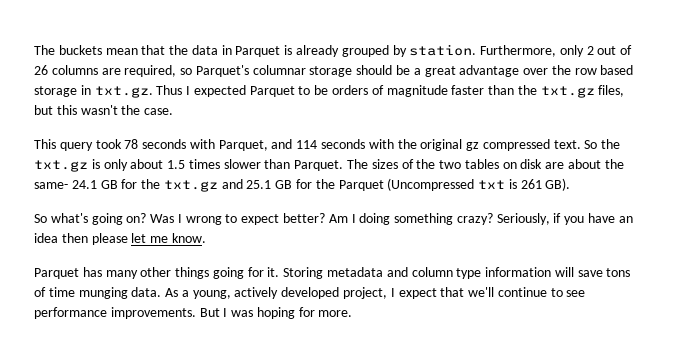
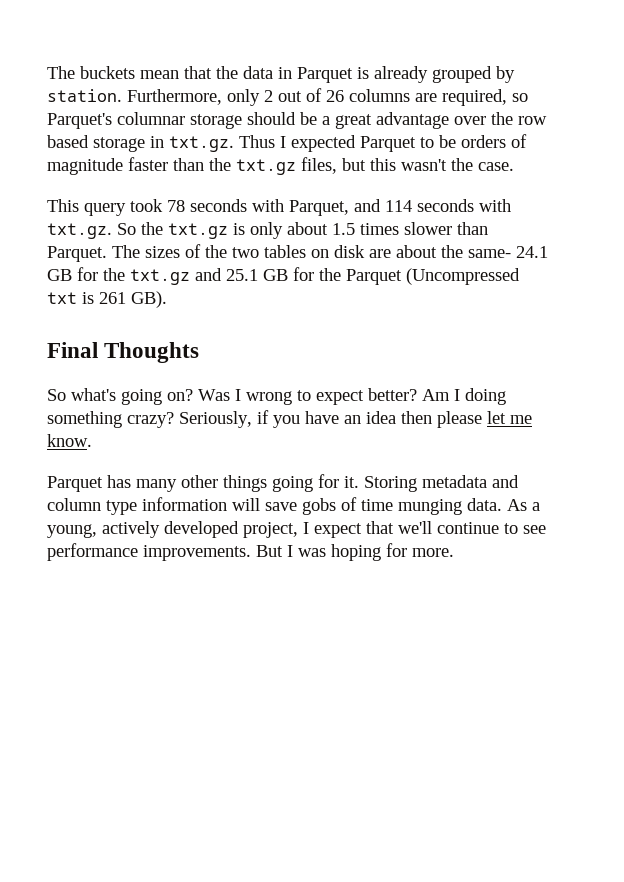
- This query took 78 seconds with Parquet, and 114 seconds with the original gz compressed text. So the txt.gz is only about 1.5 times slower than Parquet.
+ This query took 78 seconds with Parquet, and 114 seconds with txt.gz. So the txt.gz is only about 1.5 times slower than Parquet.
+ Final Thoughts
- Storing metadata and column type information will save tons of time munging data.
+ Storing metadata and column type information will save gobs of time munging data.

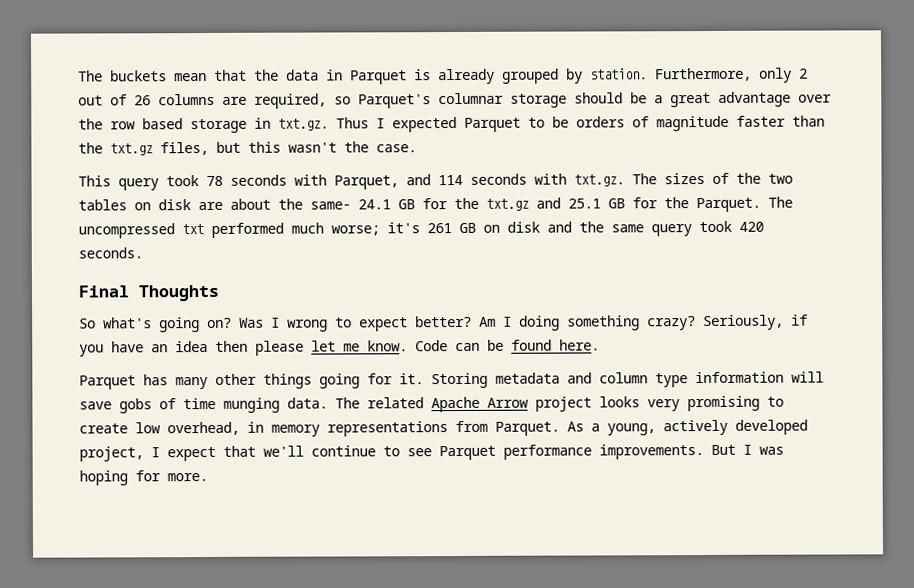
- This query took 78 seconds with Parquet, and 114 seconds with txt.gz. So the txt.gz is only about 1.5 times slower than Parquet. The sizes of the two tables on disk are about the same- 24.1 GB for the txt.gz and 25.1 GB for the Parquet (Uncompressed txt is 261 GB).
+ This query took 78 seconds with Parquet, and 114 seconds with txt.gz. The sizes of the two tables on disk are about the same- 24.1 GB for the txt.gz and 25.1 GB for the Parquet. The uncompressed txt performed much worse; it's 261 GB on disk and the same query took 420 seconds.
+ Code can be found here.
+ The related Apache Arrow project looks very promising to create low overhead, in memory representations from Parquet.
- As a young, actively developed project, I expect that we'll continue to see performance improvements.
+ As a young, actively developed project, I expect that we'll continue to see Parquet performance improvements.

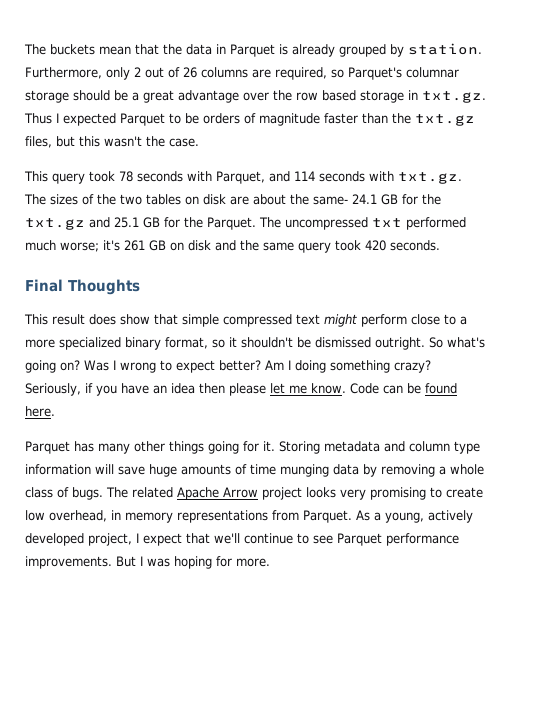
+ This result does show that simple compressed text might perform close to a more specialized binary format, so it shouldn't be dismissed outright.
- Storing metadata and column type information will save gobs of time munging data.
+ Storing metadata and column type information will save huge amounts of time munging data by removing a whole class of bugs.

